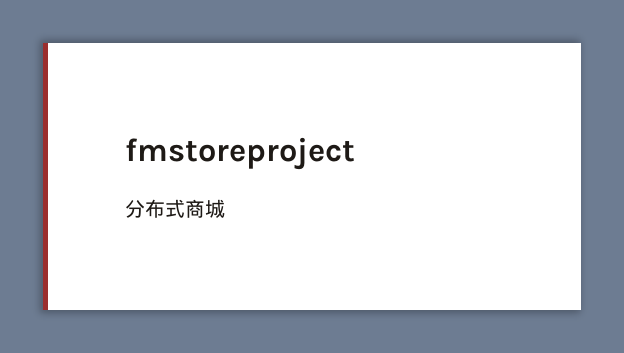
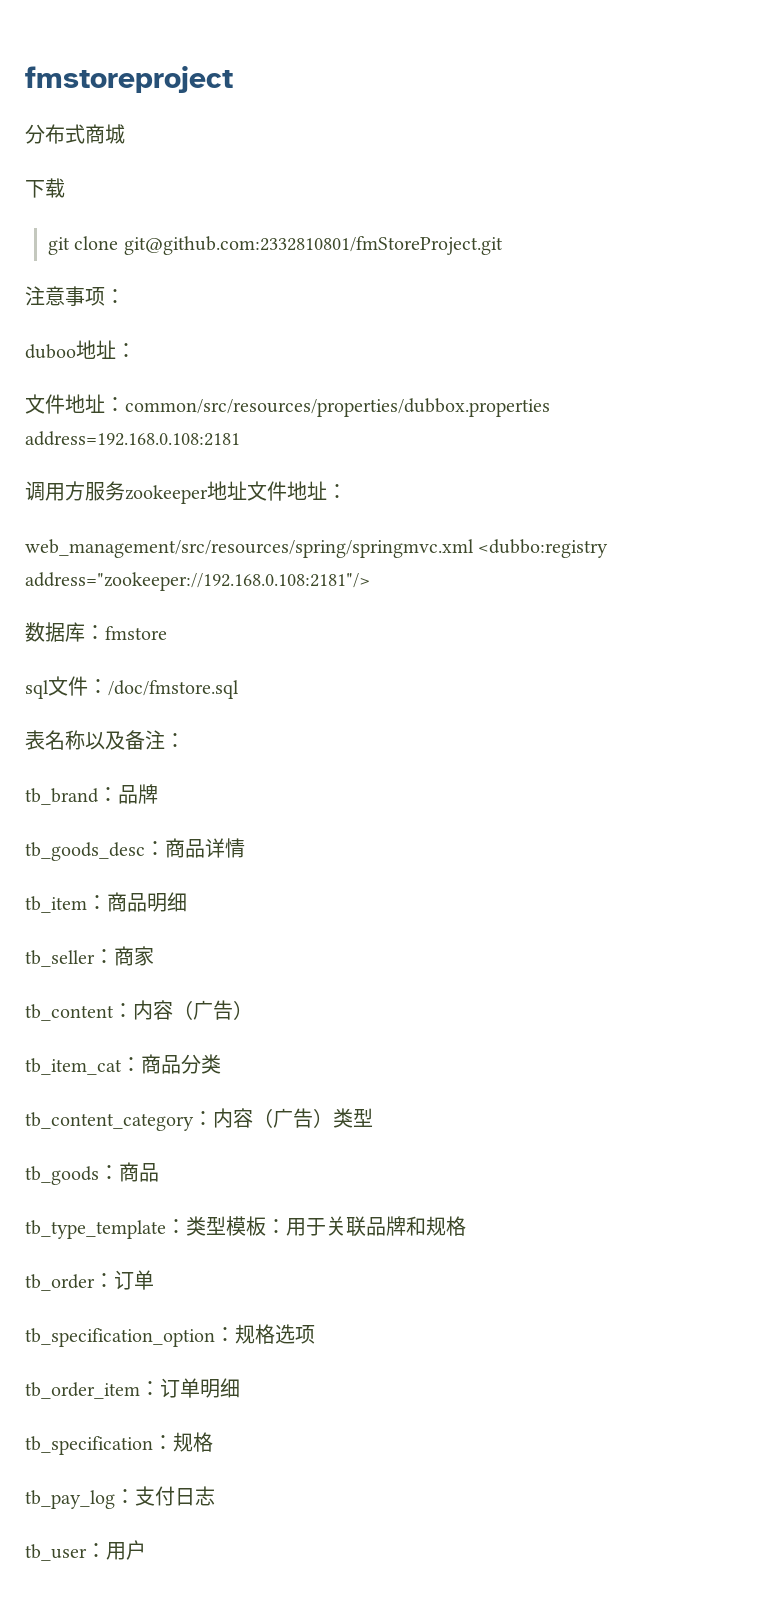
+ 下载
+ git clone git@github.com:2332810801/fmStoreProject.git
+ 注意事项：
+ duboo地址：
+ 文件地址：common/src/resources/properties/dubbox.properties address=192.168.0.108:2181
+ 调用方服务zookeeper地址文件地址：
+ web_management/src/resources/spring/springmvc.xml <dubbo:registry address="zookeeper://192.168.0.108:2181"/>
+ 数据库：fmstore
+ sql文件：/doc/fmstore.sql
+ 表名称以及备注：
+ tb_brand：品牌
+ tb_goods_desc：商品详情
+ tb_item：商品明细
+ tb_seller：商家
+ tb_content：内容（广告）
+ tb_item_cat：商品分类
+ tb_content_category：内容（广告）类型
+ tb_goods：商品
+ tb_type_template：类型模板：用于关联品牌和规格
+ tb_order：订单
+ tb_specification_option：规格选项
+ tb_order_item：订单明细
+ tb_specification：规格
+ tb_pay_log：支付日志
+ tb_user：用户

